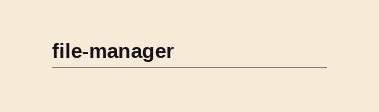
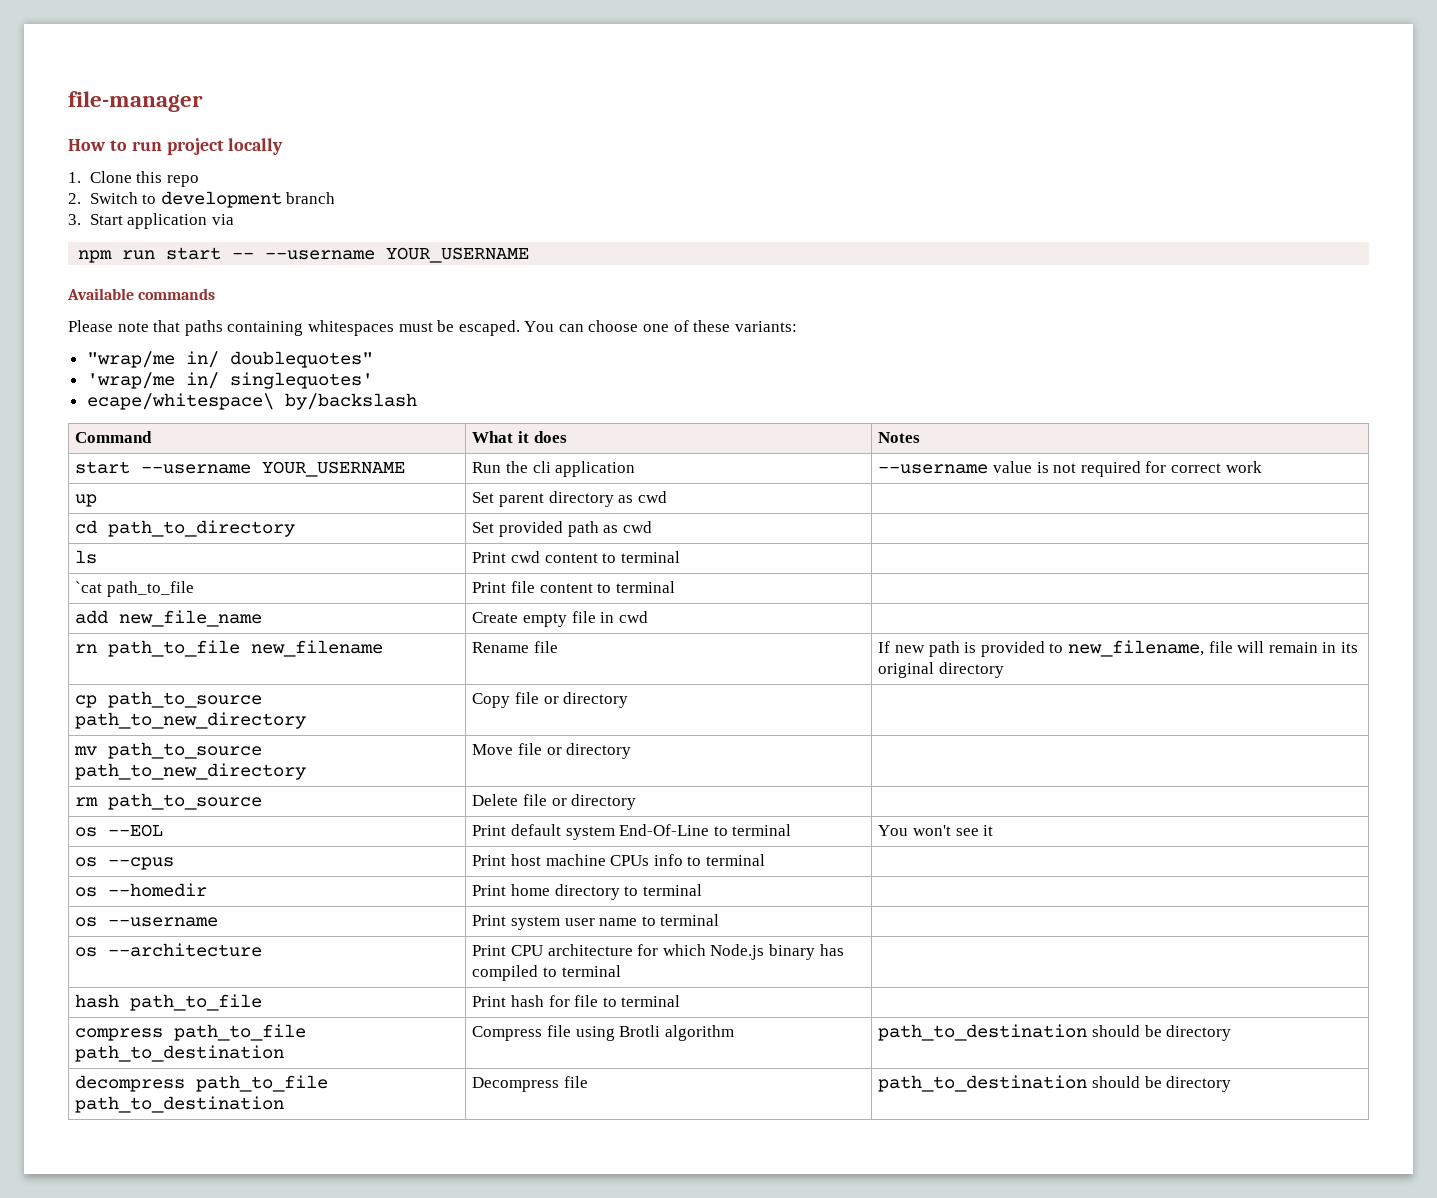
+ How to run project locally
+ 1. Clone this repo
+ 2. Switch to development branch
+ 3. Start application via
+ npm run start -- --username YOUR_USERNAME
+ Available commands
+ Please note that paths containing whitespaces must be escaped. You can choose one of these variants:
+ "wrap/me in/ doublequotes"
+ 'wrap/me in/ singlequotes'
+ ecape/whitespace\ by/backslash
+ Command | What it does | Notes
+ start --username YOUR_USERNAME | Run the cli application | --username value is not required for correct work
+ up | Set parent directory as cwd |
+ cd path_to_directory | Set provided path as cwd |
+ ls | Print cwd content to terminal |
+ `cat path_to_file | Print file content to terminal |
+ add new_file_name | Create empty file in cwd |
+ rn path_to_file new_filename | Rename file | If new path is provided to new_filename, file will remain in its original directory
+ cp path_to_source path_to_new_directory | Copy file or directory |
+ mv path_to_source path_to_new_directory | Move file or directory |
+ rm path_to_source | Delete file or directory |
+ os --EOL | Print default system End-Of-Line to terminal | You won't see it
+ os --cpus | Print host machine CPUs info to terminal |
+ os --homedir | Print home directory to terminal |
+ os --username | Print system user name to terminal |
+ os --architecture | Print CPU architecture for which Node.js binary has compiled to terminal |
+ hash path_to_file | Print hash for file to terminal |
+ compress path_to_file path_to_destination | Compress file using Brotli algorithm | path_to_destination should be directory
+ decompress path_to_file path_to_destination | Decompress file | path_to_destination should be directory

